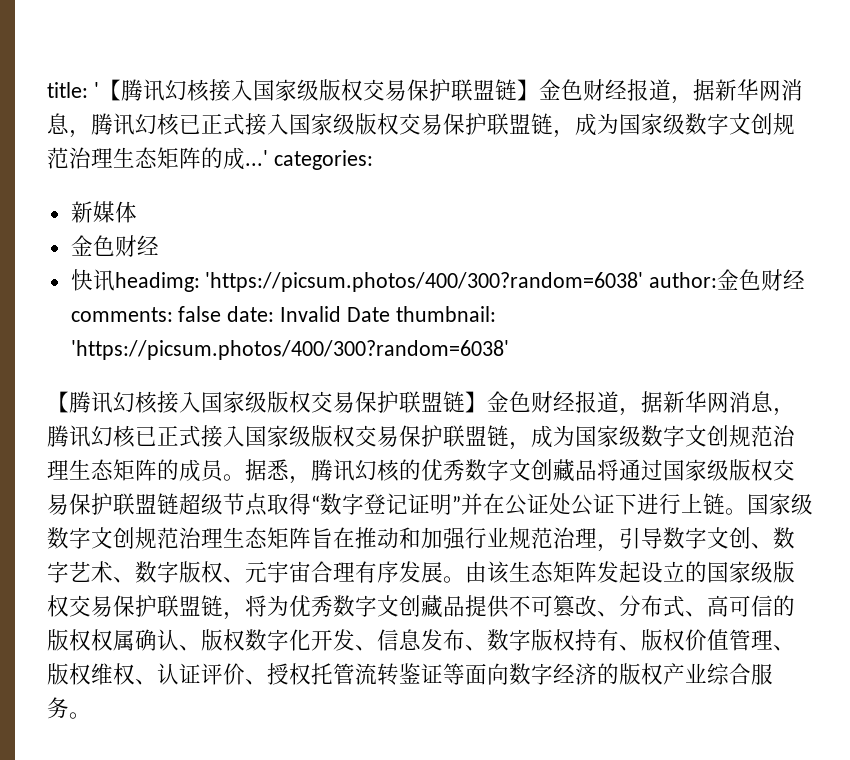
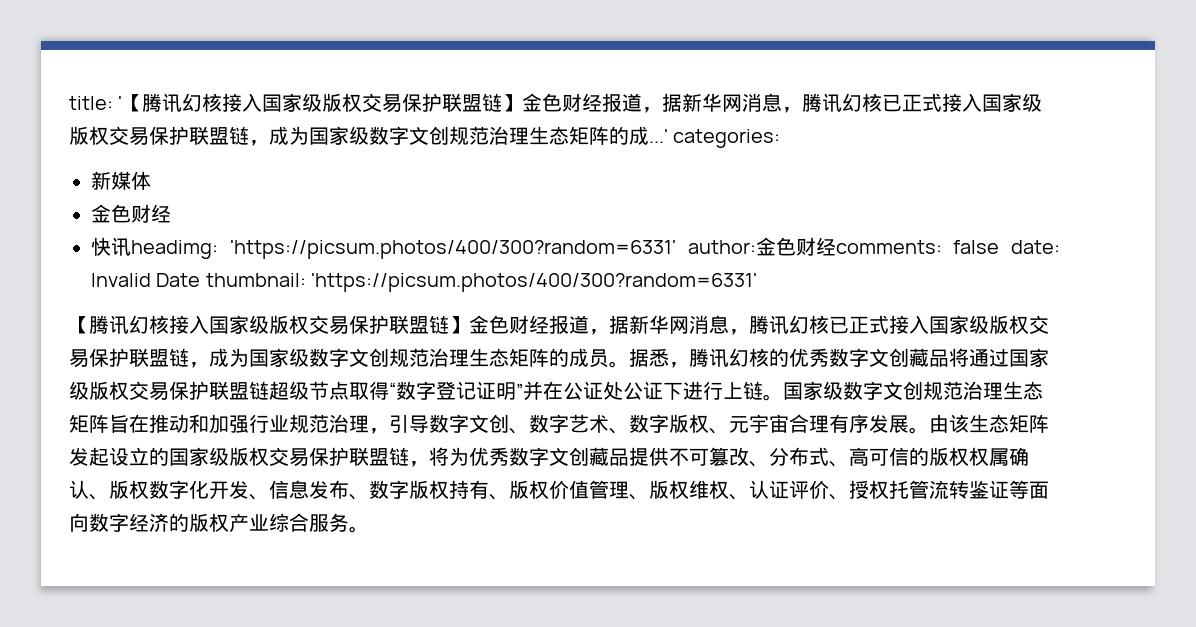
- 快讯headimg: 'https://picsum.photos/400/300?random=6038' author:金色财经comments: false date: Invalid Date thumbnail: 'https://picsum.photos/400/300?random=6038'
+ 快讯headimg: 'https://picsum.photos/400/300?random=6331' author:金色财经comments: false date: Invalid Date thumbnail: 'https://picsum.photos/400/300?random=6331'

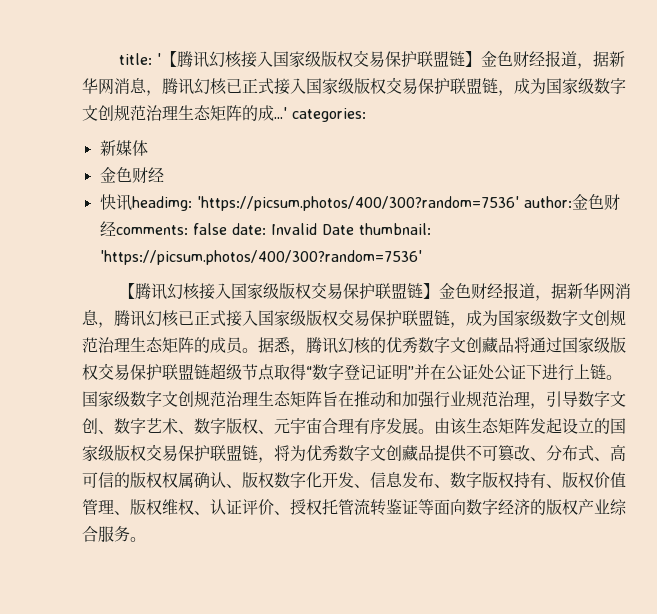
- 快讯headimg: 'https://picsum.photos/400/300?random=6331' author:金色财经comments: false date: Invalid Date thumbnail: 'https://picsum.photos/400/300?random=6331'
+ 快讯headimg: 'https://picsum.photos/400/300?random=7536' author:金色财经comments: false date: Invalid Date thumbnail: 'https://picsum.photos/400/300?random=7536'

